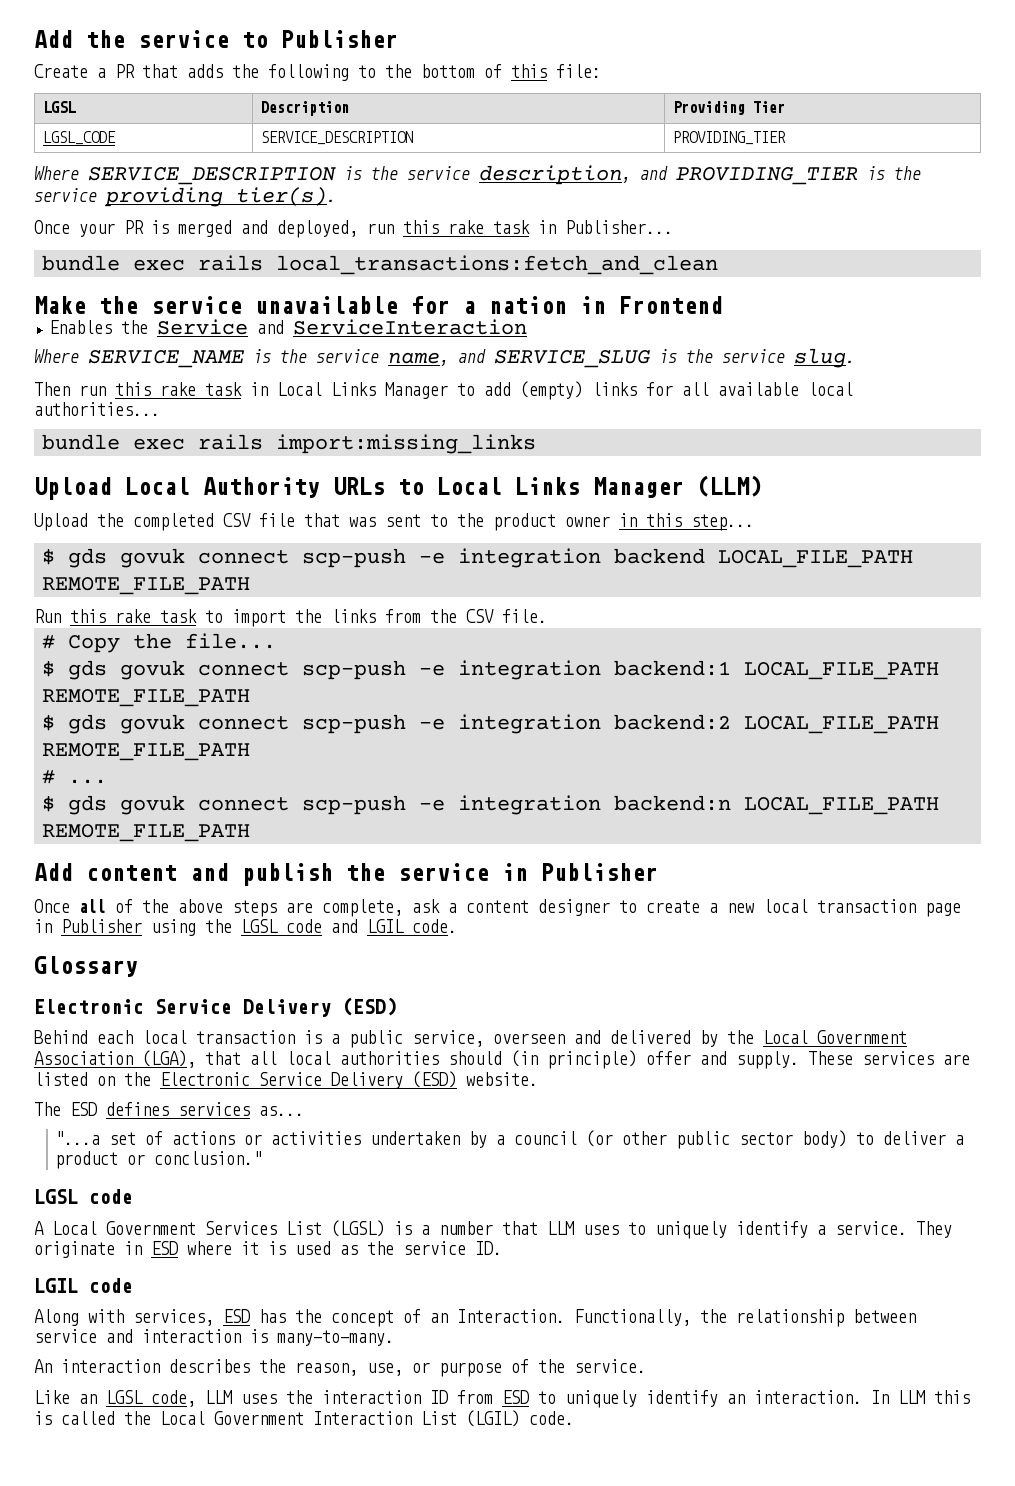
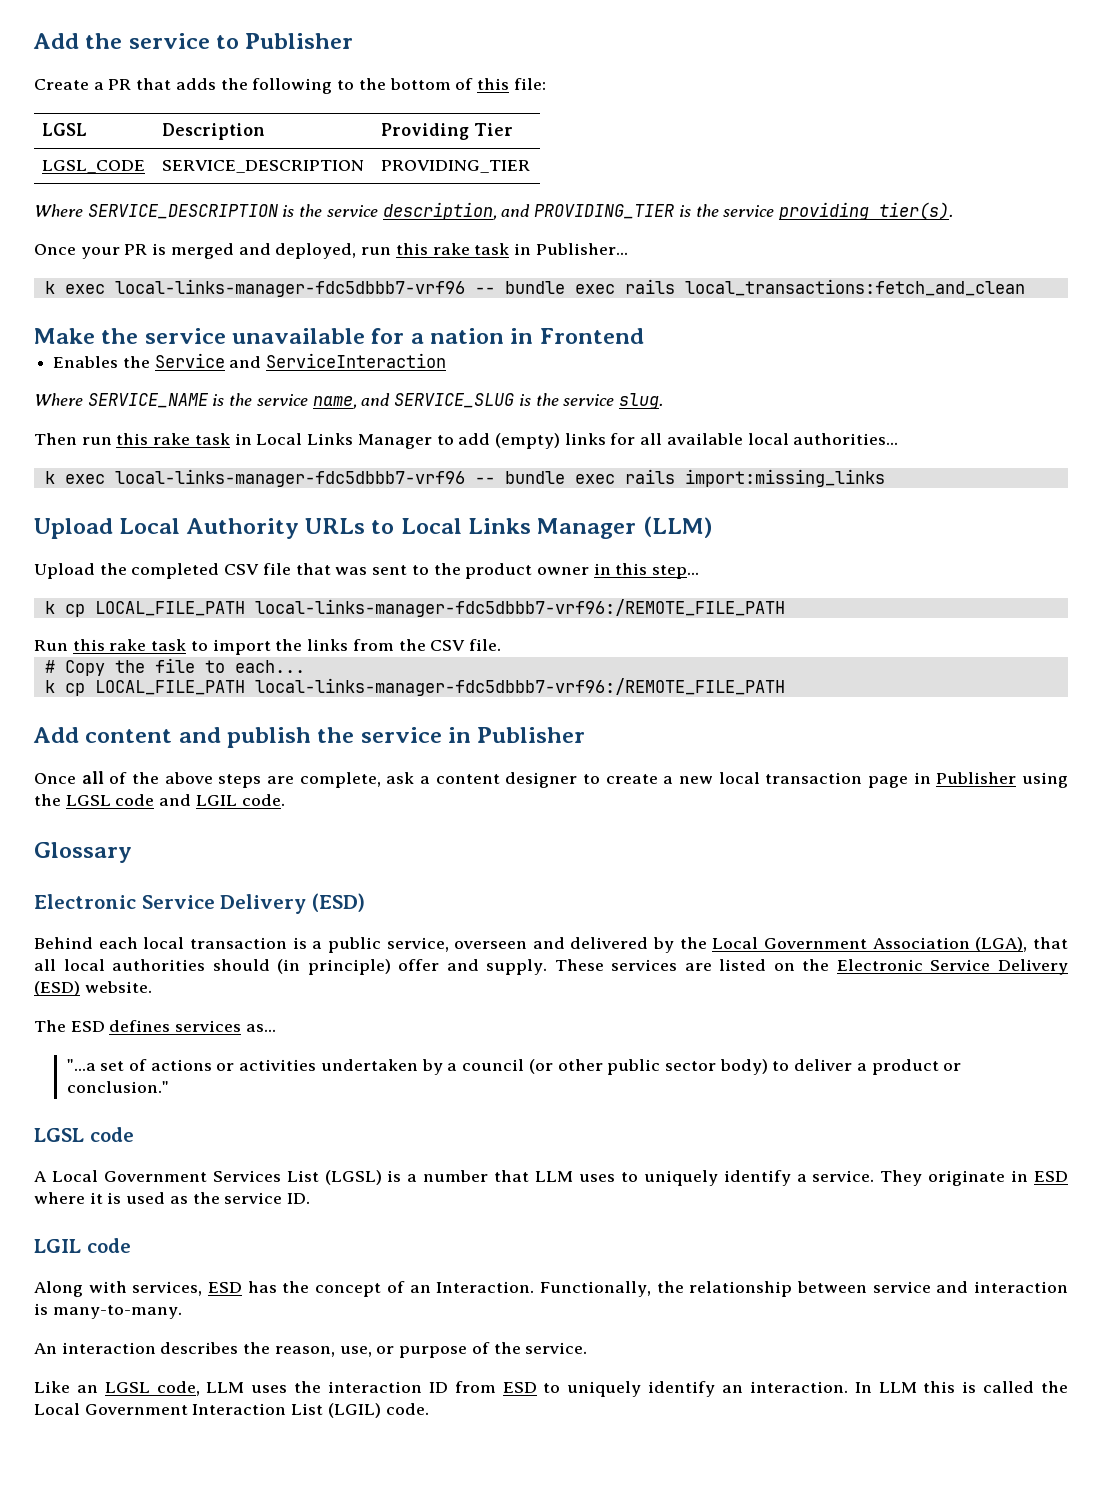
- bundle exec rails local_transactions:fetch_and_clean
+ k exec local-links-manager-fdc5dbbb7-vrf96 -- bundle exec rails local_transactions:fetch_and_clean
- bundle exec rails import:missing_links
+ k exec local-links-manager-fdc5dbbb7-vrf96 -- bundle exec rails import:missing_links
  Upload the completed CSV file that was sent to the product owner in this step...
- $ gds govuk connect scp-push -e integration backend LOCAL_FILE_PATH REMOTE_FILE_PATH
+ k cp LOCAL_FILE_PATH local-links-manager-fdc5dbbb7-vrf96:/REMOTE_FILE_PATH
- # Copy the file...
- $ gds govuk connect scp-push -e integration backend:1 LOCAL_FILE_PATH REMOTE_FILE_PATH
- $ gds govuk connect scp-push -e integration backend:2 LOCAL_FILE_PATH REMOTE_FILE_PATH
- # ...
- $ gds govuk connect scp-push -e integration backend:n LOCAL_FILE_PATH REMOTE_FILE_PATH
+ # Copy the file to each...
+ k cp LOCAL_FILE_PATH local-links-manager-fdc5dbbb7-vrf96:/REMOTE_FILE_PATH

